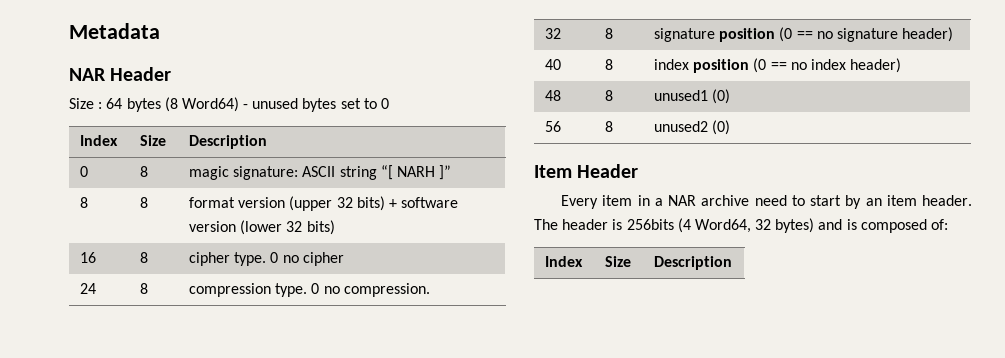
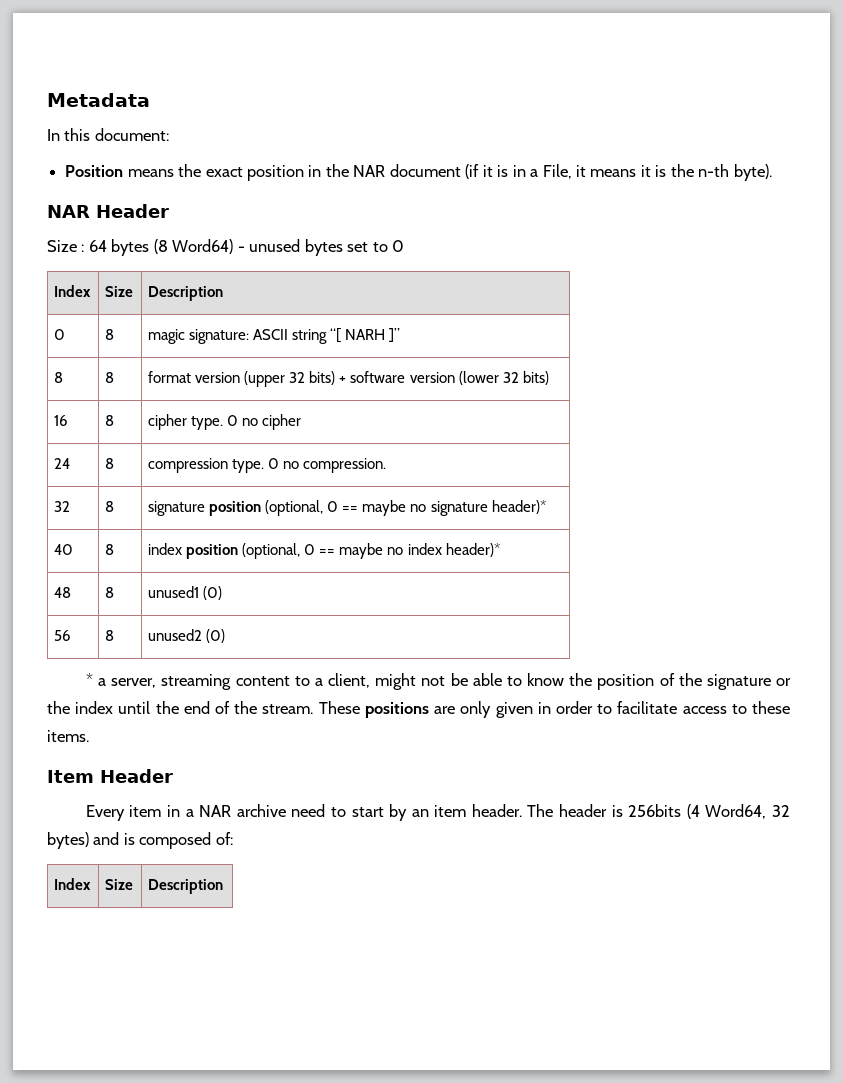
+ In this document:
+ Position means the exact position in the NAR document (if it is in a File, it means it is the n-th byte).
- 32 | 8 | signature position (0 == no signature header)
+ 32 | 8 | signature position (optional, 0 == maybe no signature header)*
- 40 | 8 | index position (0 == no index header)
+ 40 | 8 | index position (optional, 0 == maybe no index header)*
+ * a server, streaming content to a client, might not be able to know the position of the signature or the index until the end of the stream. These positions are only given in order to facilitate access to these items.

